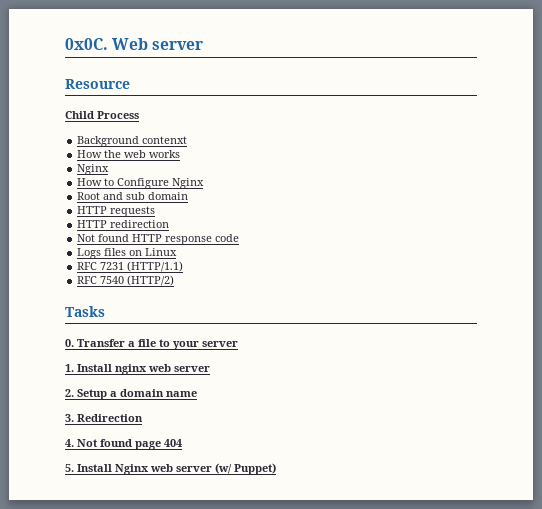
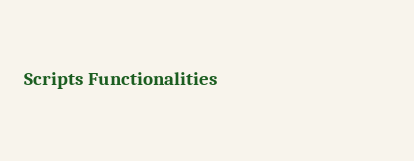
- 0x0C. Web server
- Resource
- Child Process
- Background contenxt
- How the web works
- Nginx
- How to Configure Nginx
- Root and sub domain
- HTTP requests
- HTTP redirection
- Not found HTTP response code
- Logs files on Linux
- RFC 7231 (HTTP/1.1)
- RFC 7540 (HTTP/2)
- Tasks
- 0. Transfer a file to your server
- 1. Install nginx web server
- 2. Setup a domain name
- 3. Redirection
- 4. Not found page 404
- 5. Install Nginx web server (w/ Puppet)
+ Scripts Functionalities

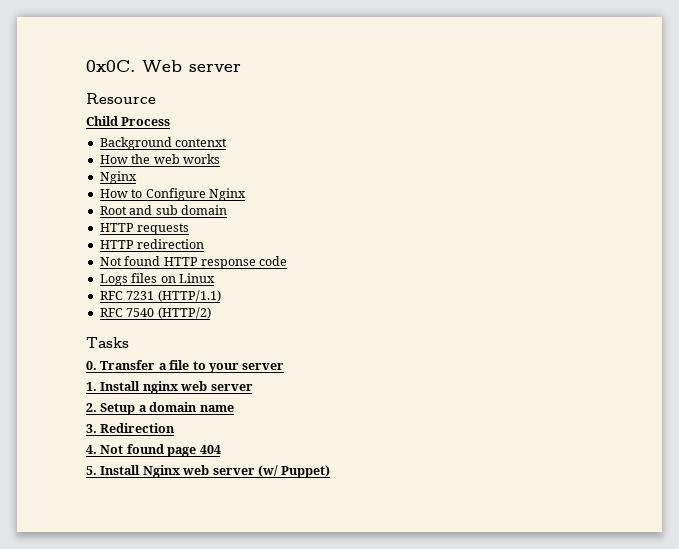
- Scripts Functionalities
+ 0x0C. Web server
+ Resource
+ Child Process
+ Background contenxt
+ How the web works
+ Nginx
+ How to Configure Nginx
+ Root and sub domain
+ HTTP requests
+ HTTP redirection
+ Not found HTTP response code
+ Logs files on Linux
+ RFC 7231 (HTTP/1.1)
+ RFC 7540 (HTTP/2)
+ Tasks
+ 0. Transfer a file to your server
+ 1. Install nginx web server
+ 2. Setup a domain name
+ 3. Redirection
+ 4. Not found page 404
+ 5. Install Nginx web server (w/ Puppet)

